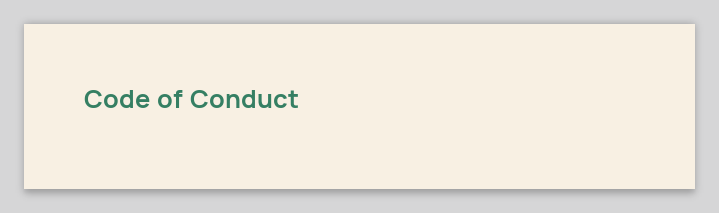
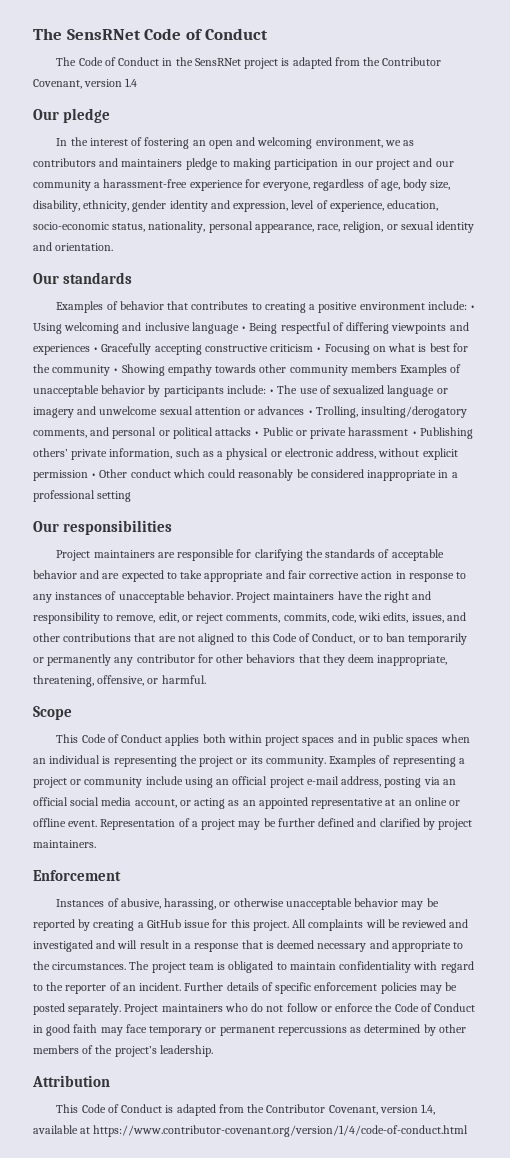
- Code of Conduct
+ The SensRNet Code of Conduct
+ The Code of Conduct in the SensRNet project is adapted from the Contributor Covenant, version 1.4
+ Our pledge
+ In the interest of fostering an open and welcoming environment, we as contributors and maintainers pledge to making participation in our project and our community a harassment-free experience for everyone, regardless of age, body size, disability, ethnicity, gender identity and expression, level of experience, education, socio-economic status, nationality, personal appearance, race, religion, or sexual identity and orientation.
+ Our standards
+ Examples of behavior that contributes to creating a positive environment include: • Using welcoming and inclusive language • Being respectful of differing viewpoints and experiences • Gracefully accepting constructive criticism • Focusing on what is best for the community • Showing empathy towards other community members Examples of unacceptable behavior by participants include: • The use of sexualized language or imagery and unwelcome sexual attention or advances • Trolling, insulting/derogatory comments, and personal or political attacks • Public or private harassment • Publishing others’ private information, such as a physical or electronic address, without explicit permission • Other conduct which could reasonably be considered inappropriate in a professional setting
+ Our responsibilities
+ Project maintainers are responsible for clarifying the standards of acceptable behavior and are expected to take appropriate and fair corrective action in response to any instances of unacceptable behavior. Project maintainers have the right and responsibility to remove, edit, or reject comments, commits, code, wiki edits, issues, and other contributions that are not aligned to this Code of Conduct, or to ban temporarily or permanently any contributor for other behaviors that they deem inappropriate, threatening, offensive, or harmful.
+ Scope
+ This Code of Conduct applies both within project spaces and in public spaces when an individual is representing the project or its community. Examples of representing a project or community include using an official project e-mail address, posting via an official social media account, or acting as an appointed representative at an online or offline event. Representation of a project may be further defined and clarified by project maintainers.
+ Enforcement
+ Instances of abusive, harassing, or otherwise unacceptable behavior may be reported by creating a GitHub issue for this project. All complaints will be reviewed and investigated and will result in a response that is deemed necessary and appropriate to the circumstances. The project team is obligated to maintain confidentiality with regard to the reporter of an incident. Further details of specific enforcement policies may be posted separately. Project maintainers who do not follow or enforce the Code of Conduct in good faith may face temporary or permanent repercussions as determined by other members of the project’s leadership.
+ Attribution
+ This Code of Conduct is adapted from the Contributor Covenant, version 1.4, available at https://www.contributor-covenant.org/version/1/4/code-of-conduct.html

